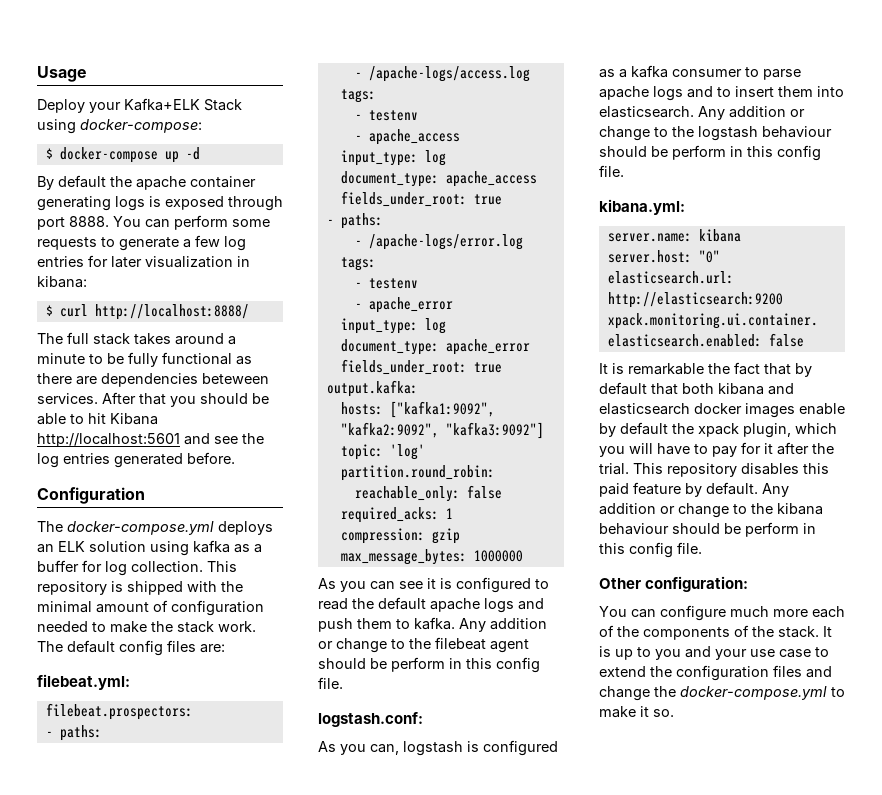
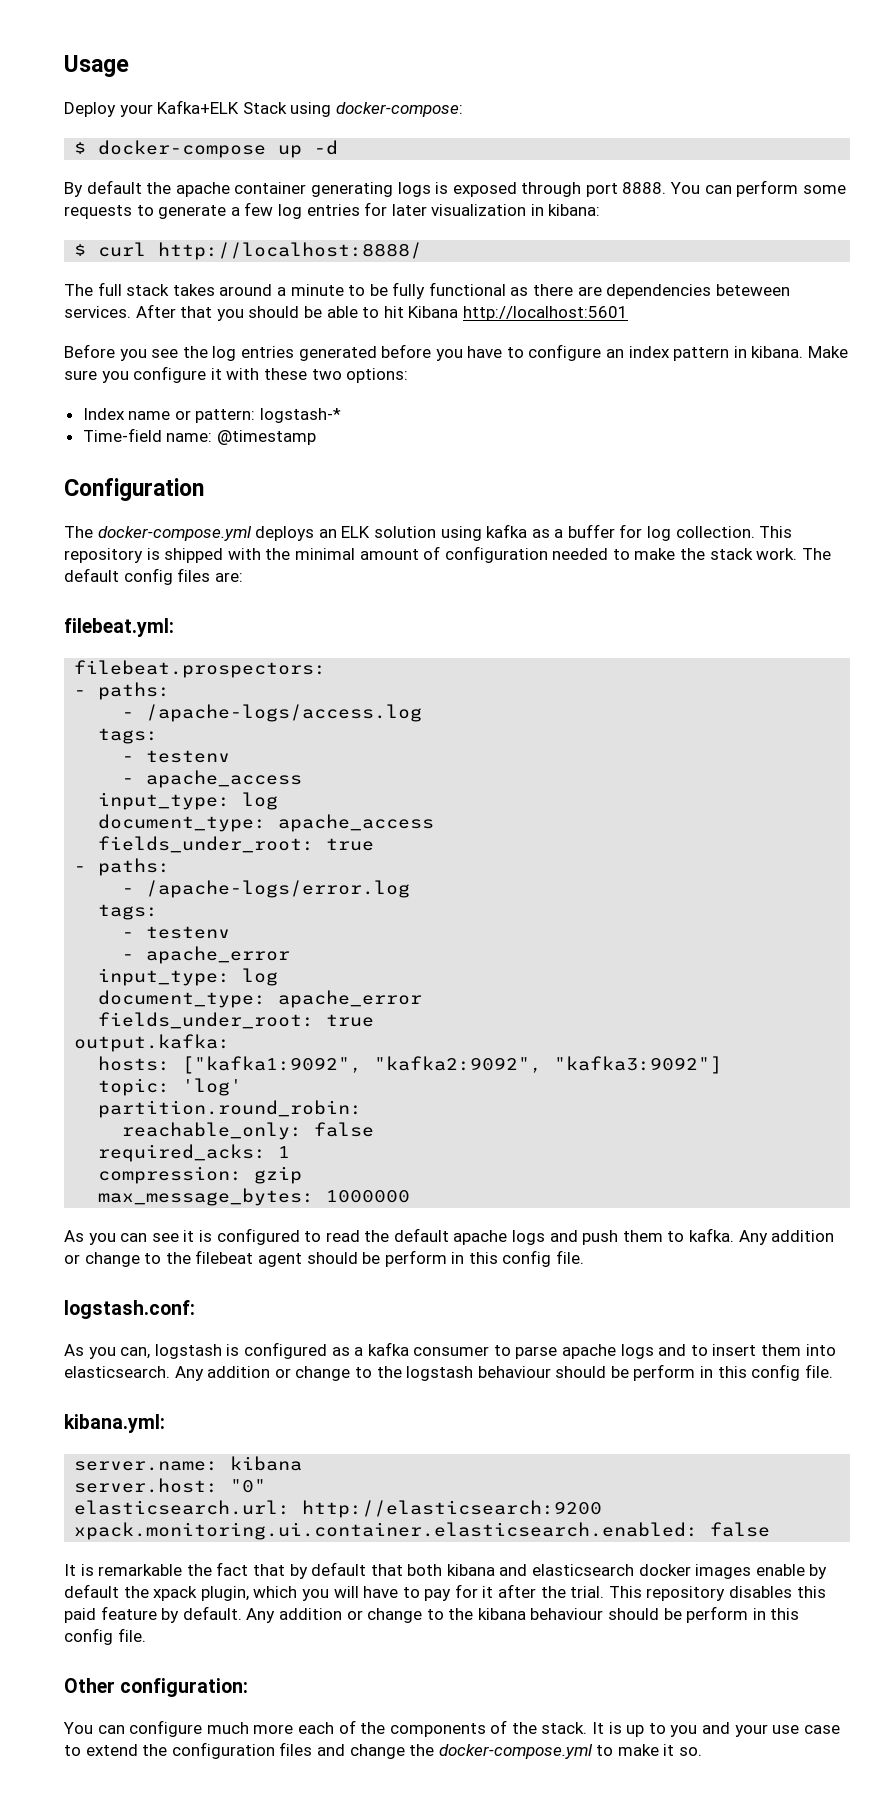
- After that you should be able to hit Kibana http://localhost:5601 and see the log entries generated before.
+ After that you should be able to hit Kibana http://localhost:5601
+ Before you see the log entries generated before you have to configure an index pattern in kibana. Make sure you configure it with these two options:
+ Index name or pattern: logstash-*
+ Time-field name: @timestamp

